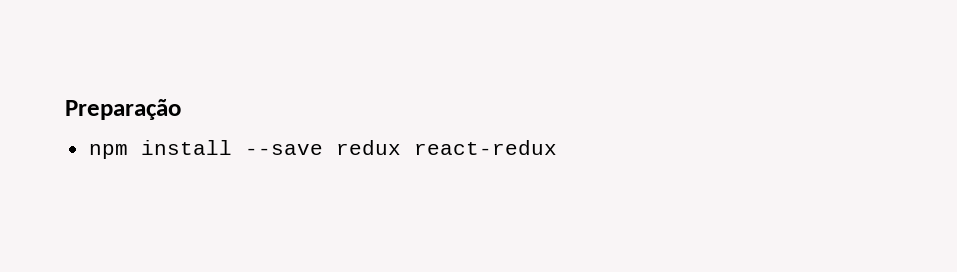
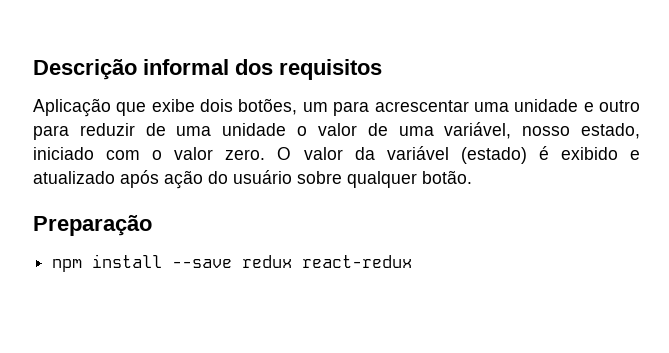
+ Descrição informal dos requisitos
+ Aplicação que exibe dois botões, um para acrescentar uma unidade e outro para reduzir de uma unidade o valor de uma variável, nosso estado, iniciado com o valor zero. O valor da variável (estado) é exibido e atualizado após ação do usuário sobre qualquer botão.

